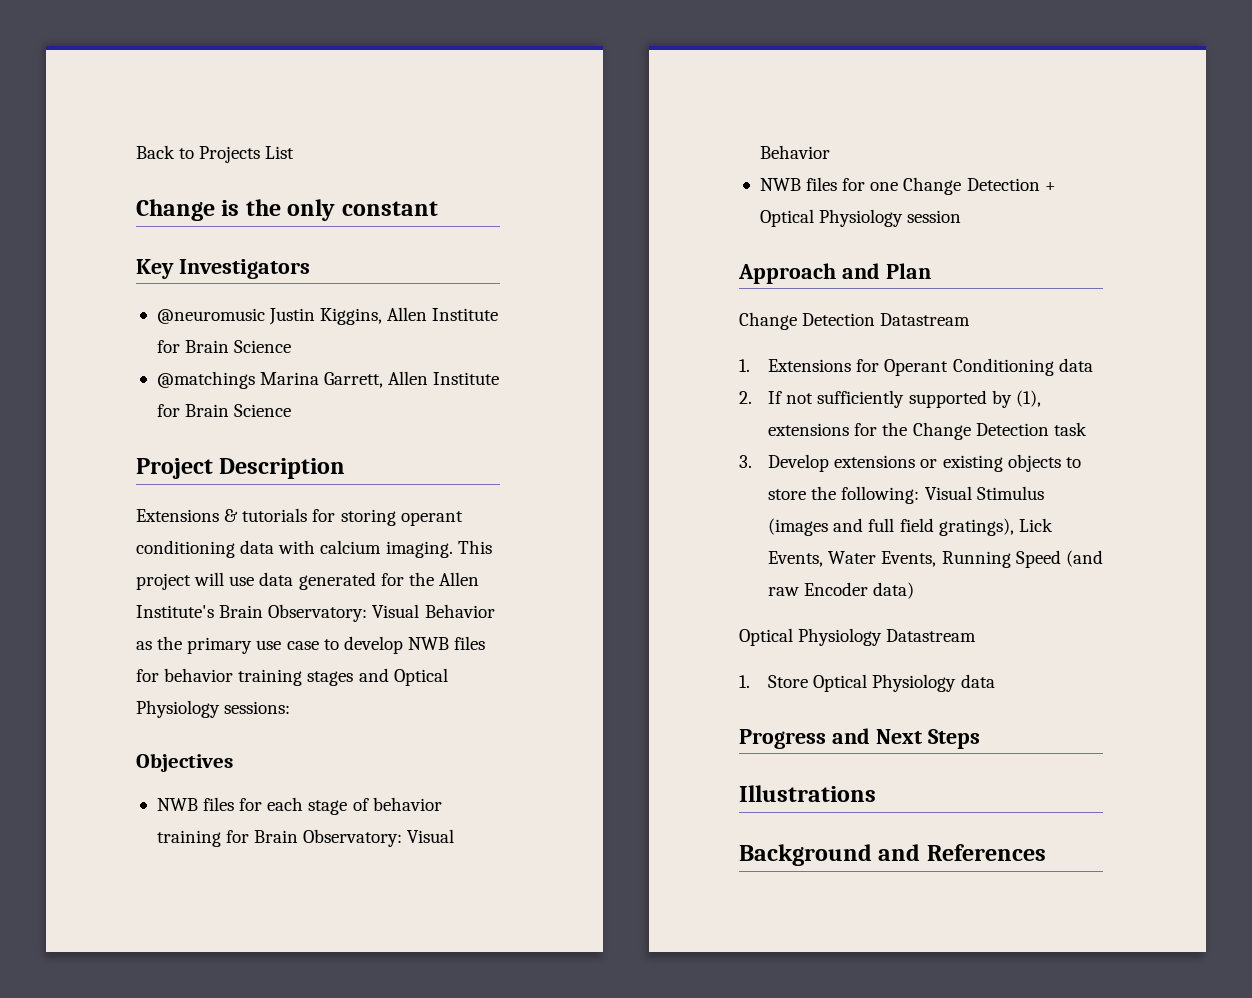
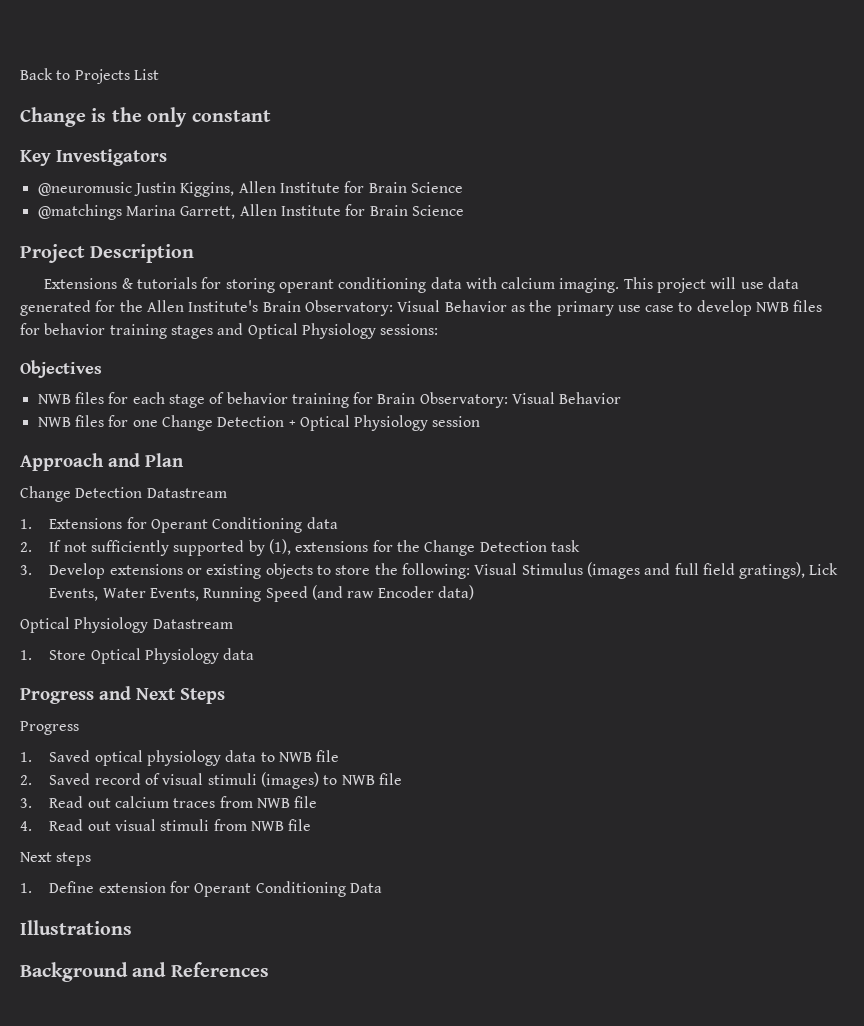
  Progress and Next Steps
+ Progress
+ 1. Saved optical physiology data to NWB file
+ 2. Saved record of visual stimuli (images) to NWB file
+ 3. Read out calcium traces from NWB file
+ 4. Read out visual stimuli from NWB file
+ Next steps
+ 1. Define extension for Operant Conditioning Data

